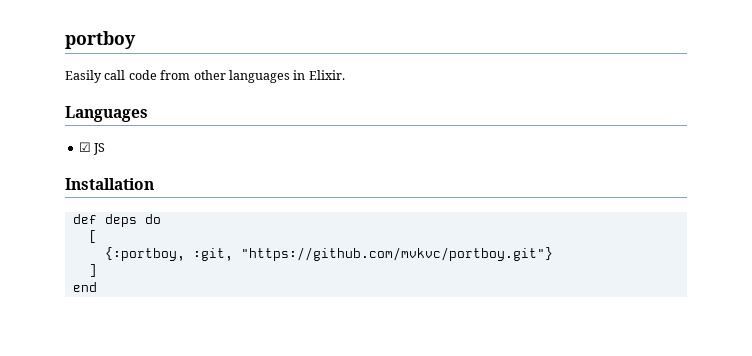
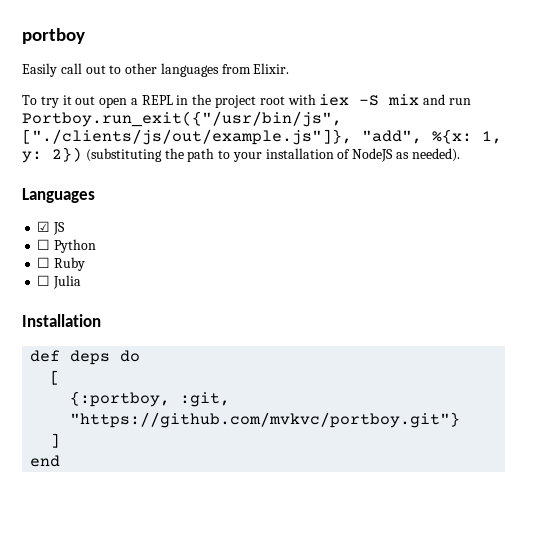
- Easily call code from other languages in Elixir.
+ Easily call out to other languages from Elixir.
+ To try it out open a REPL in the project root with iex -S mix and run Portboy.run_exit({"/usr/bin/js", ["./clients/js/out/example.js"]}, "add", %{x: 1, y: 2}) (substituting the path to your installation of NodeJS as needed).
  Languages
  ☑ JS
+ ☐ Python
+ ☐ Ruby
+ ☐ Julia

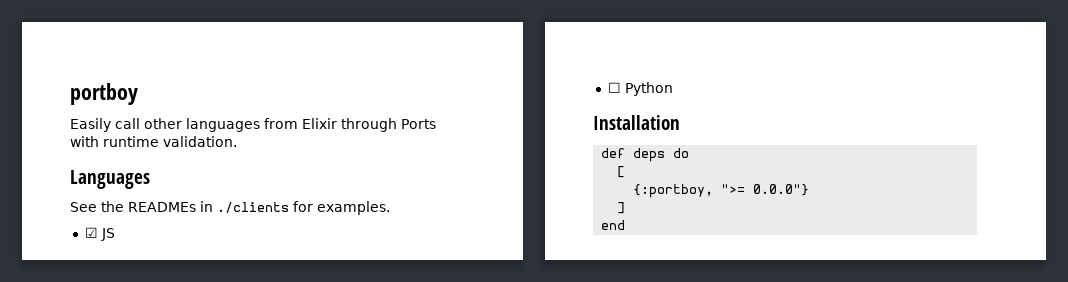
- Easily call out to other languages from Elixir.
- To try it out open a REPL in the project root with iex -S mix and run Portboy.run_exit({"/usr/bin/js", ["./clients/js/out/example.js"]}, "add", %{x: 1, y: 2}) (substituting the path to your installation of NodeJS as needed).
+ Easily call other languages from Elixir through Ports with runtime validation.
  Languages
+ See the READMEs in ./clients for examples.
- ☐ Ruby
- ☐ Julia
- {:portboy, :git, "https://github.com/mvkvc/portboy.git"}
+ {:portboy, ">= 0.0.0"}

